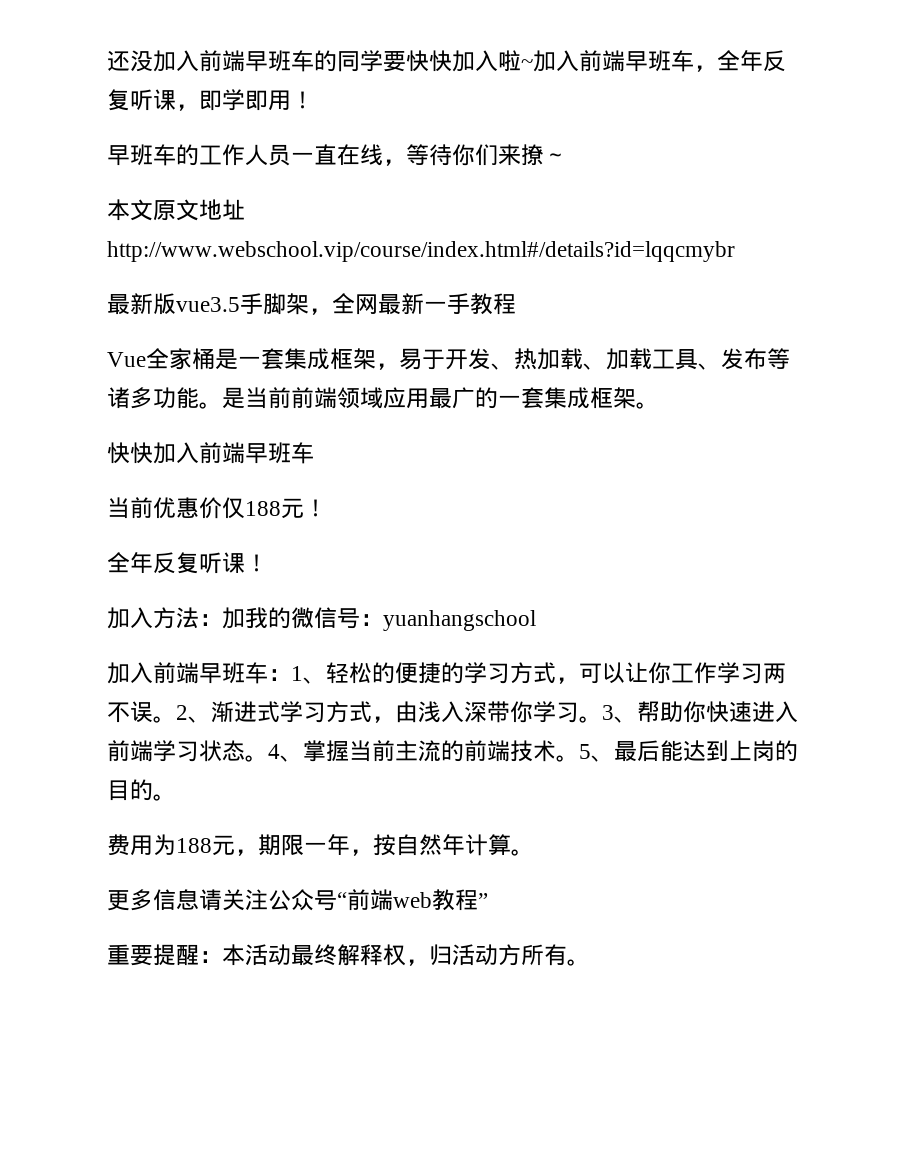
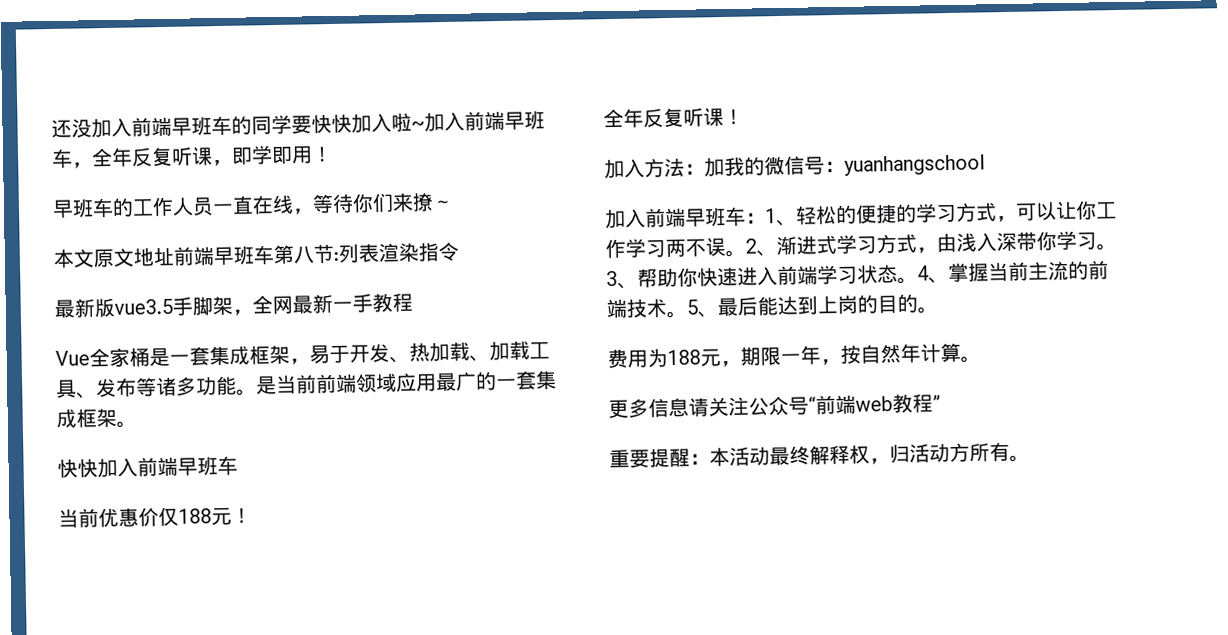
- 本文原文地址http://www.webschool.vip/course/index.html#/details?id=lqqcmybr
+ 本文原文地址前端早班车第八节:列表渲染指令

